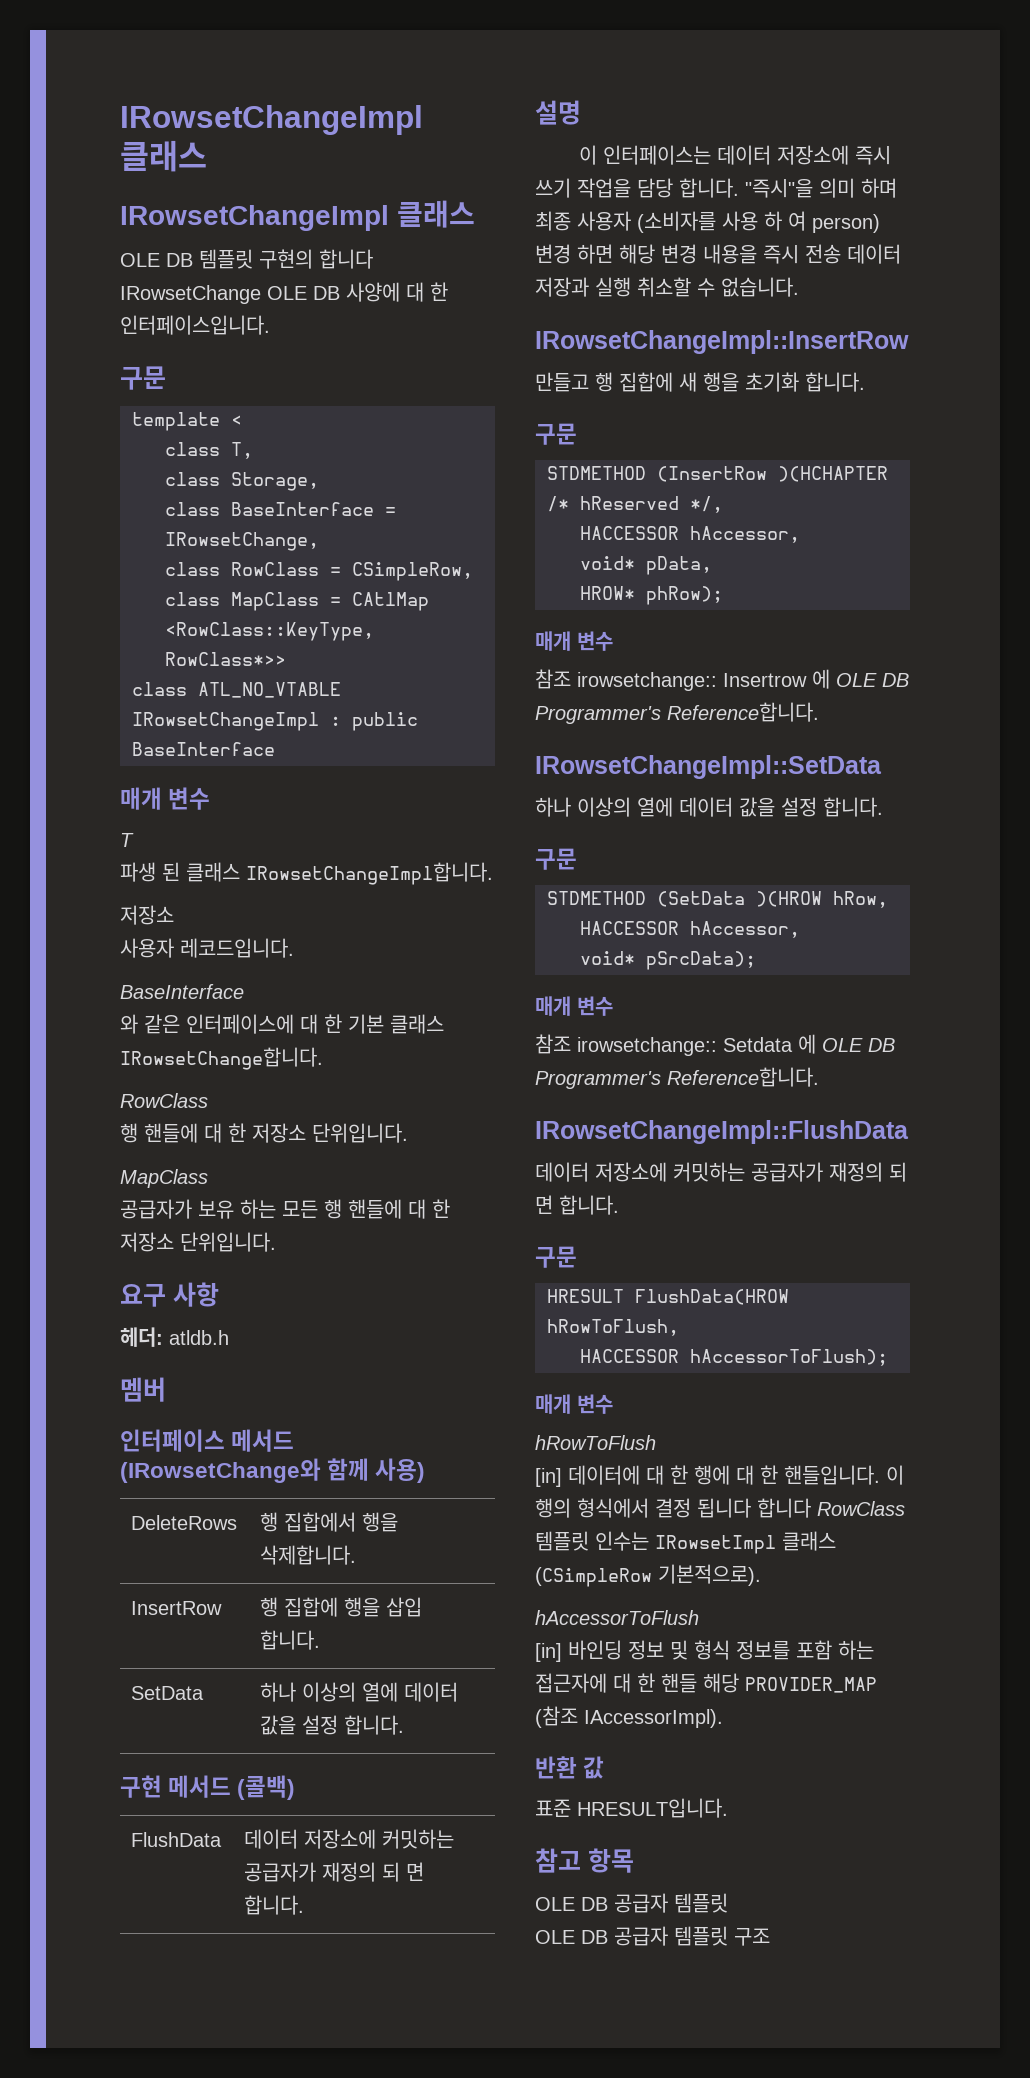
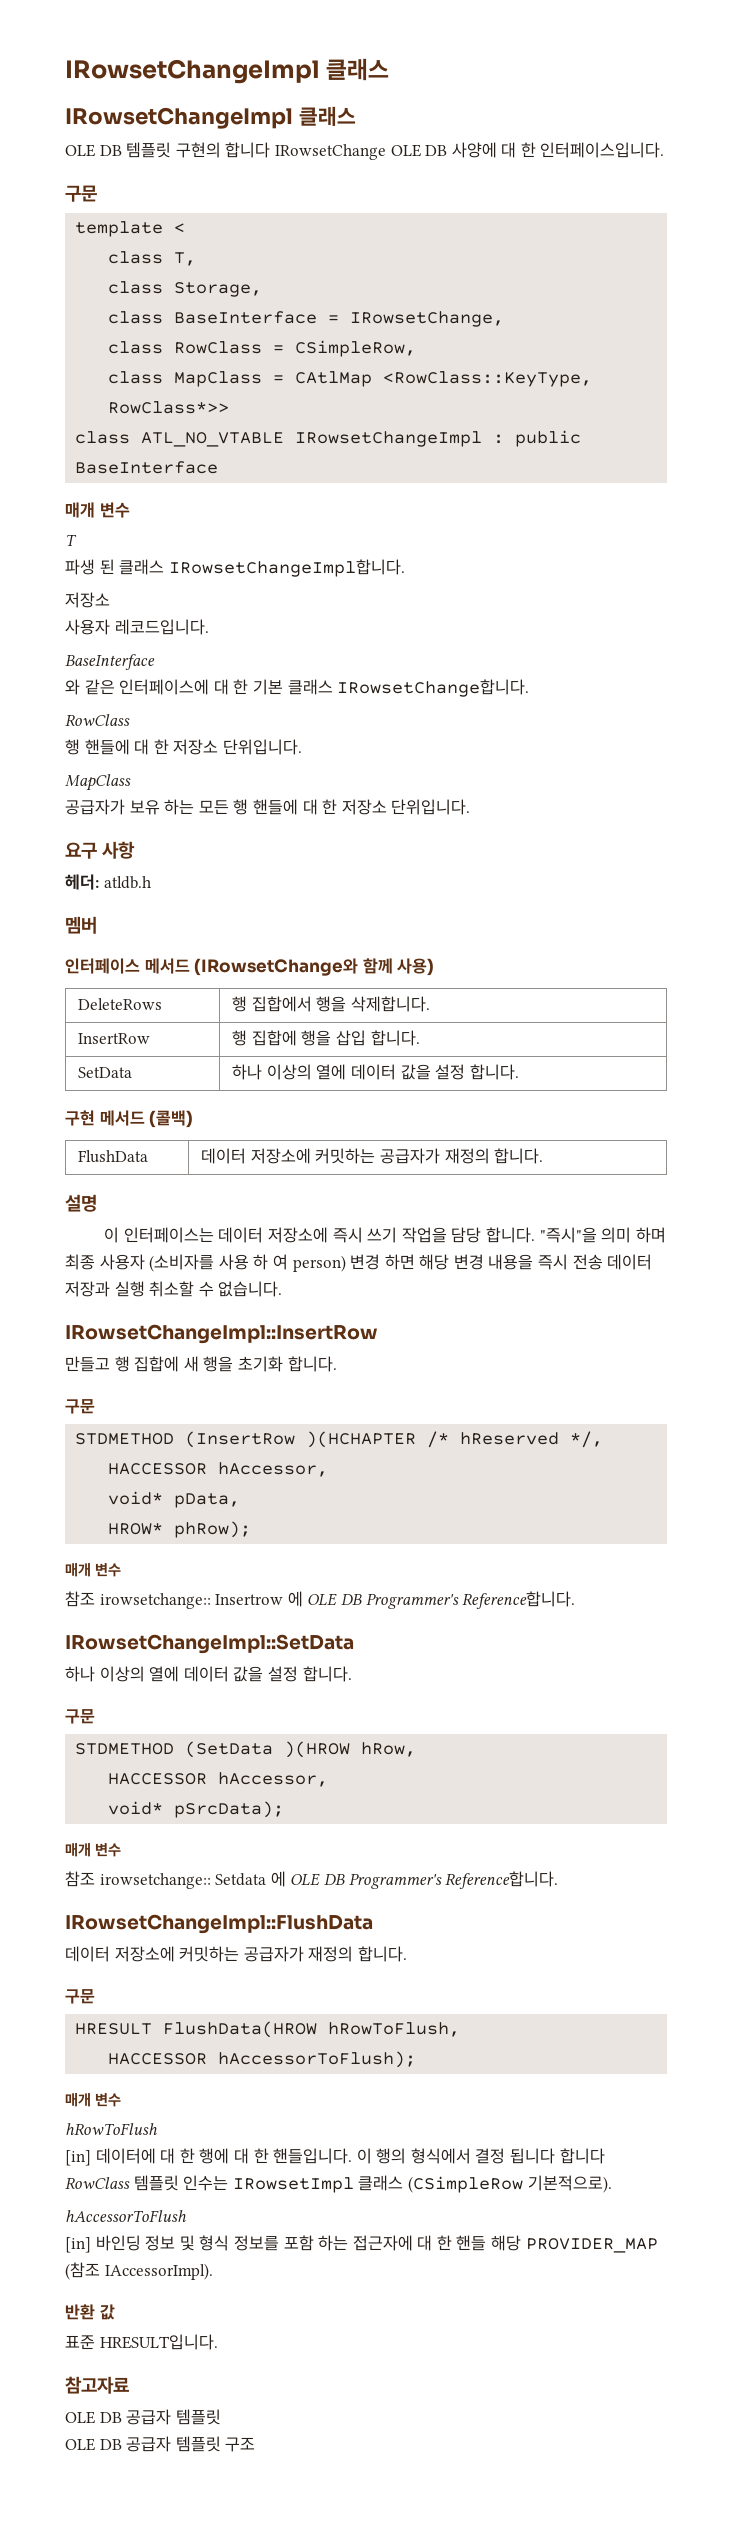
- FlushData | 데이터 저장소에 커밋하는 공급자가 재정의 되 면 합니다.
+ FlushData | 데이터 저장소에 커밋하는 공급자가 재정의 합니다.
  IRowsetChangeImpl::FlushData
- 데이터 저장소에 커밋하는 공급자가 재정의 되 면 합니다.
+ 데이터 저장소에 커밋하는 공급자가 재정의 합니다.
- 참고 항목
+ 참고자료

